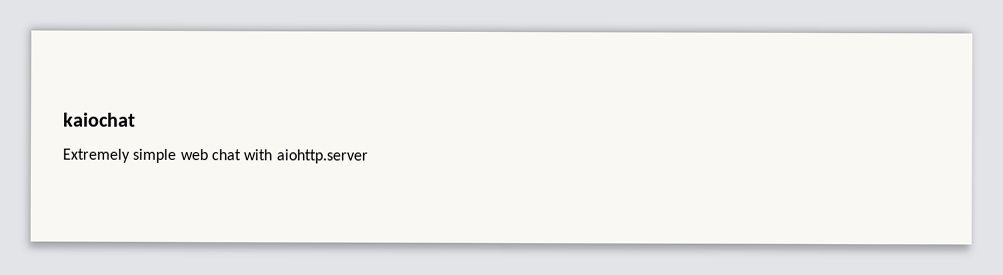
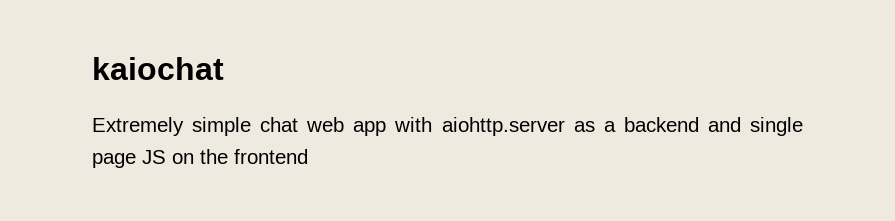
- Extremely simple web chat with aiohttp.server
+ Extremely simple chat web app with aiohttp.server as a backend and single page JS on the frontend

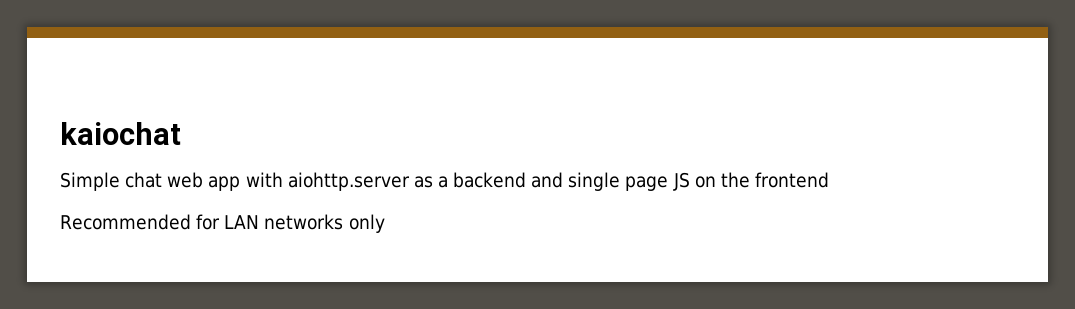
- Extremely simple chat web app with aiohttp.server as a backend and single page JS on the frontend
+ Simple chat web app with aiohttp.server as a backend and single page JS on the frontend
+ Recommended for LAN networks only

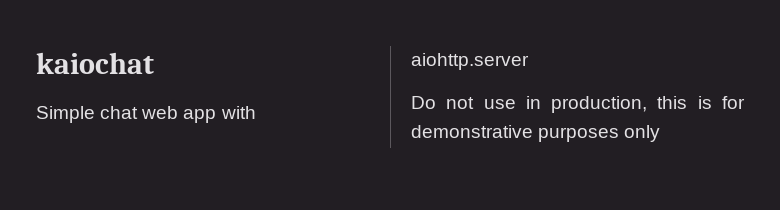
- Simple chat web app with aiohttp.server as a backend and single page JS on the frontend
- Recommended for LAN networks only
+ Simple chat web app with aiohttp.server
+ Do not use in production, this is for demonstrative purposes only

